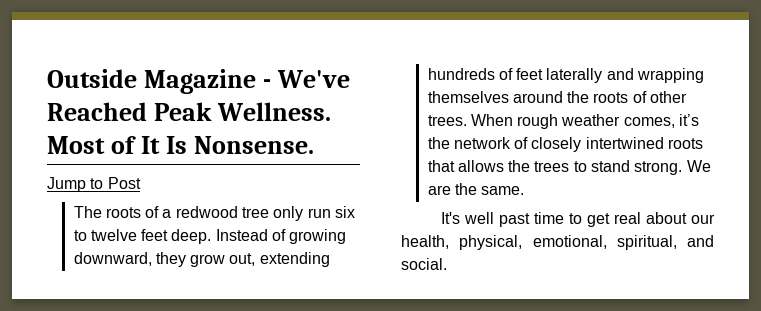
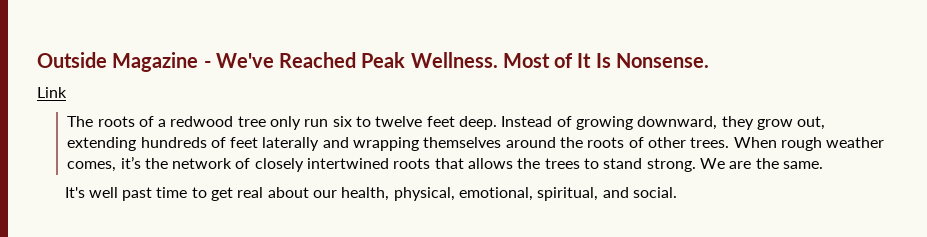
- Jump to Post
+ Link

